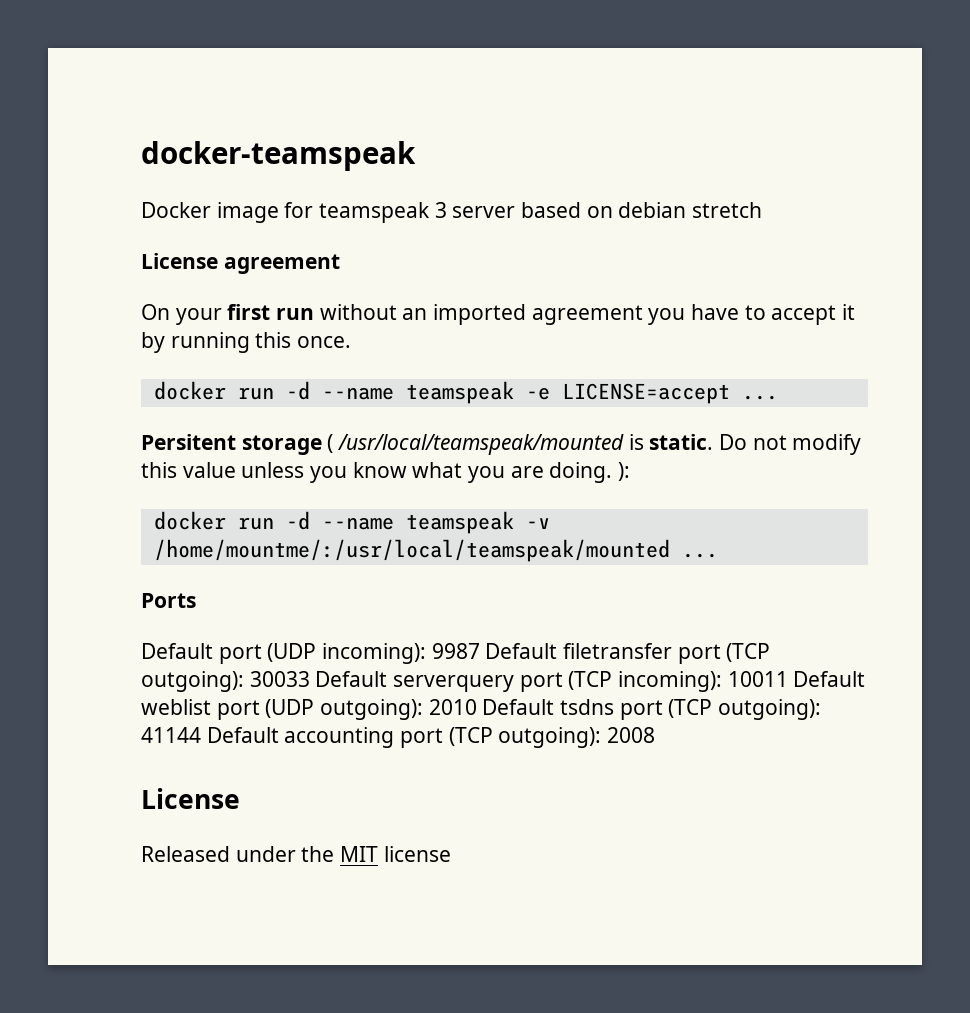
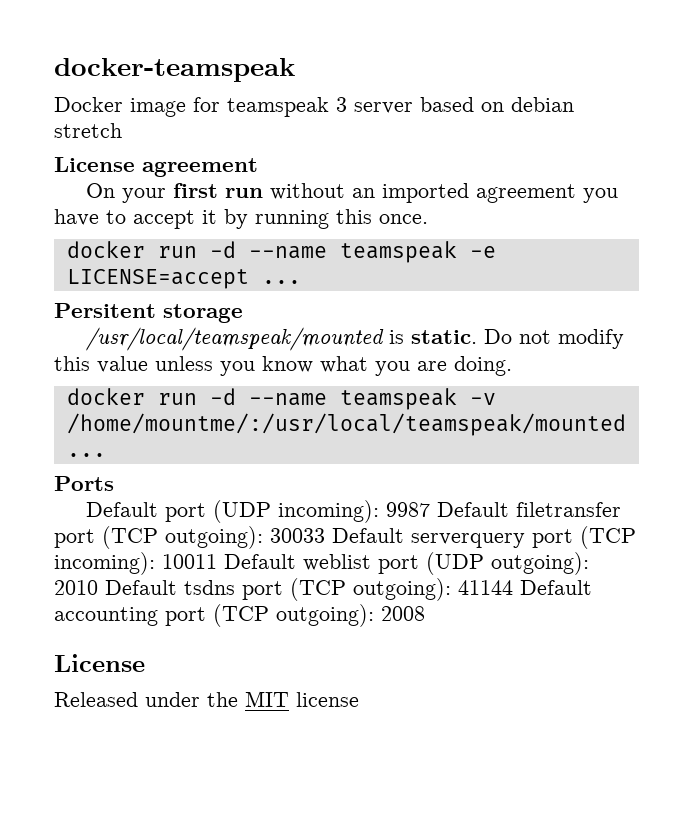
- Persitent storage ( /usr/local/teamspeak/mounted is static.
+ Persitent storage
+ /usr/local/teamspeak/mounted is static.
- Do not modify this value unless you know what you are doing. ):
+ Do not modify this value unless you know what you are doing.

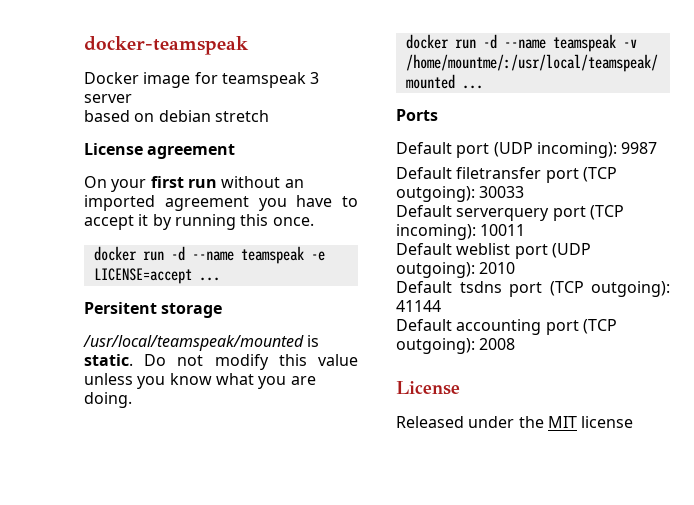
- Docker image for teamspeak 3 server based on debian stretch
+ Docker image for teamspeak 3 server
+ based on debian stretch
- Default port (UDP incoming): 9987 Default filetransfer port (TCP outgoing): 30033 Default serverquery port (TCP incoming): 10011 Default weblist port (UDP outgoing): 2010 Default tsdns port (TCP outgoing): 41144 Default accounting port (TCP outgoing): 2008
+ Default port (UDP incoming): 9987
+ Default filetransfer port (TCP outgoing): 30033
+ Default serverquery port (TCP incoming): 10011
+ Default weblist port (UDP outgoing): 2010
+ Default tsdns port (TCP outgoing): 41144
+ Default accounting port (TCP outgoing): 2008

